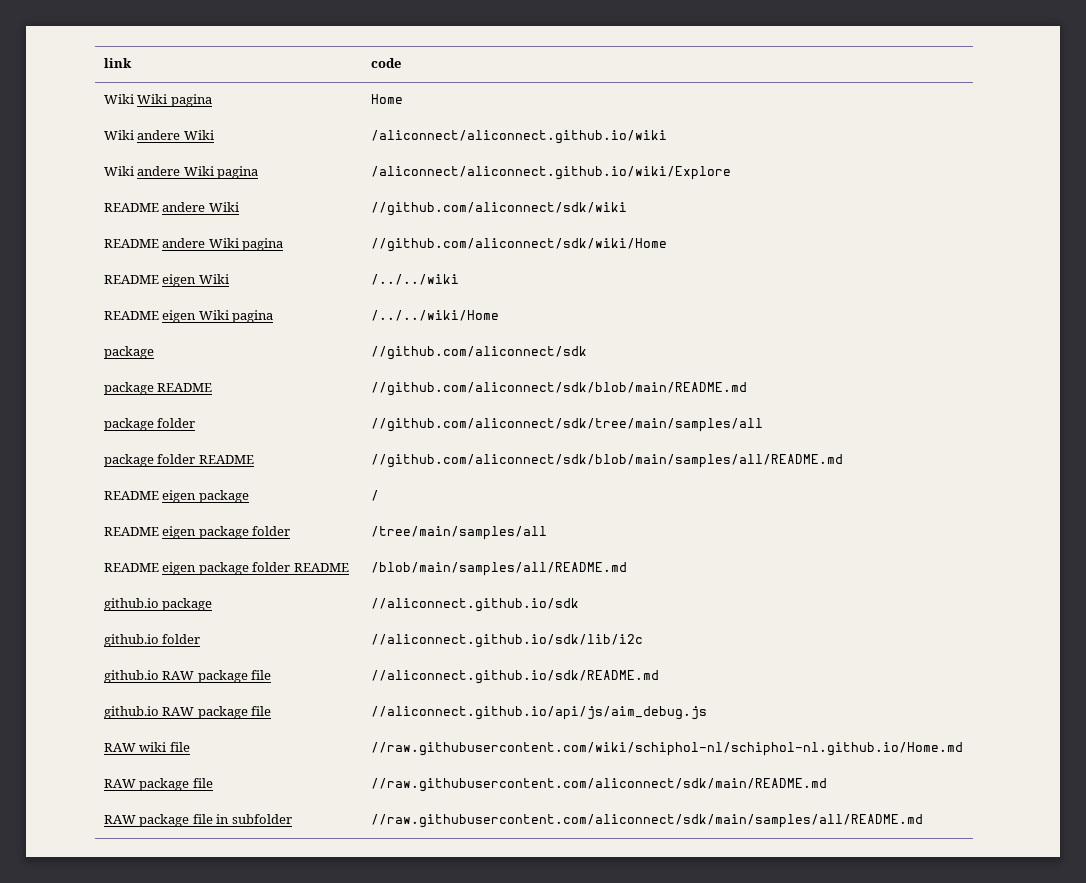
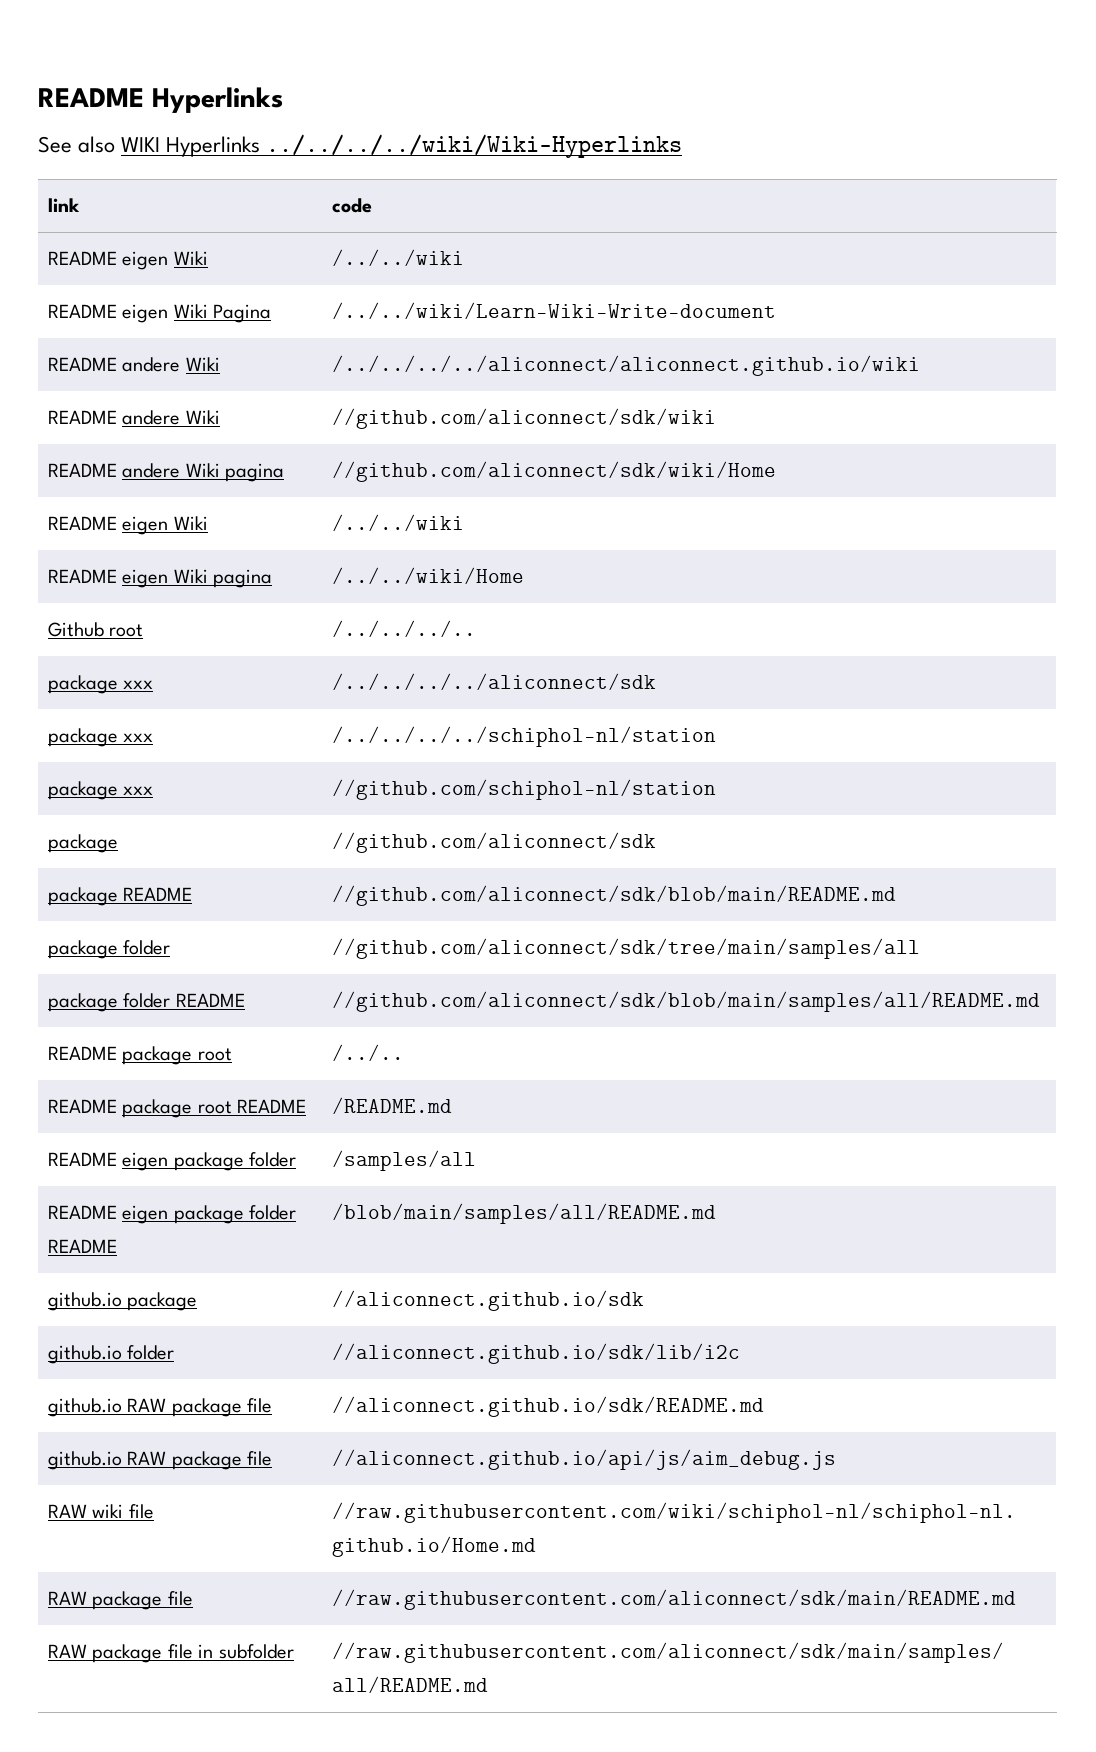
+ README Hyperlinks
+ See also WIKI Hyperlinks ../../../../wiki/Wiki-Hyperlinks
  link | code
- Wiki Wiki pagina | Home
- Wiki andere Wiki | /aliconnect/aliconnect.github.io/wiki
- Wiki andere Wiki pagina | /aliconnect/aliconnect.github.io/wiki/Explore
+ README eigen Wiki | /../../wiki
+ README eigen Wiki Pagina | /../../wiki/Learn-Wiki-Write-document
+ README andere Wiki | /../../../../aliconnect/aliconnect.github.io/wiki
+ Github root | /../../../..
+ package xxx | /../../../../aliconnect/sdk
+ package xxx | /../../../../schiphol-nl/station
+ package xxx | //github.com/schiphol-nl/station
- README eigen package | /
+ README package root | /../..
+ README package root README | /README.md
- README eigen package folder | /tree/main/samples/all
+ README eigen package folder | /samples/all

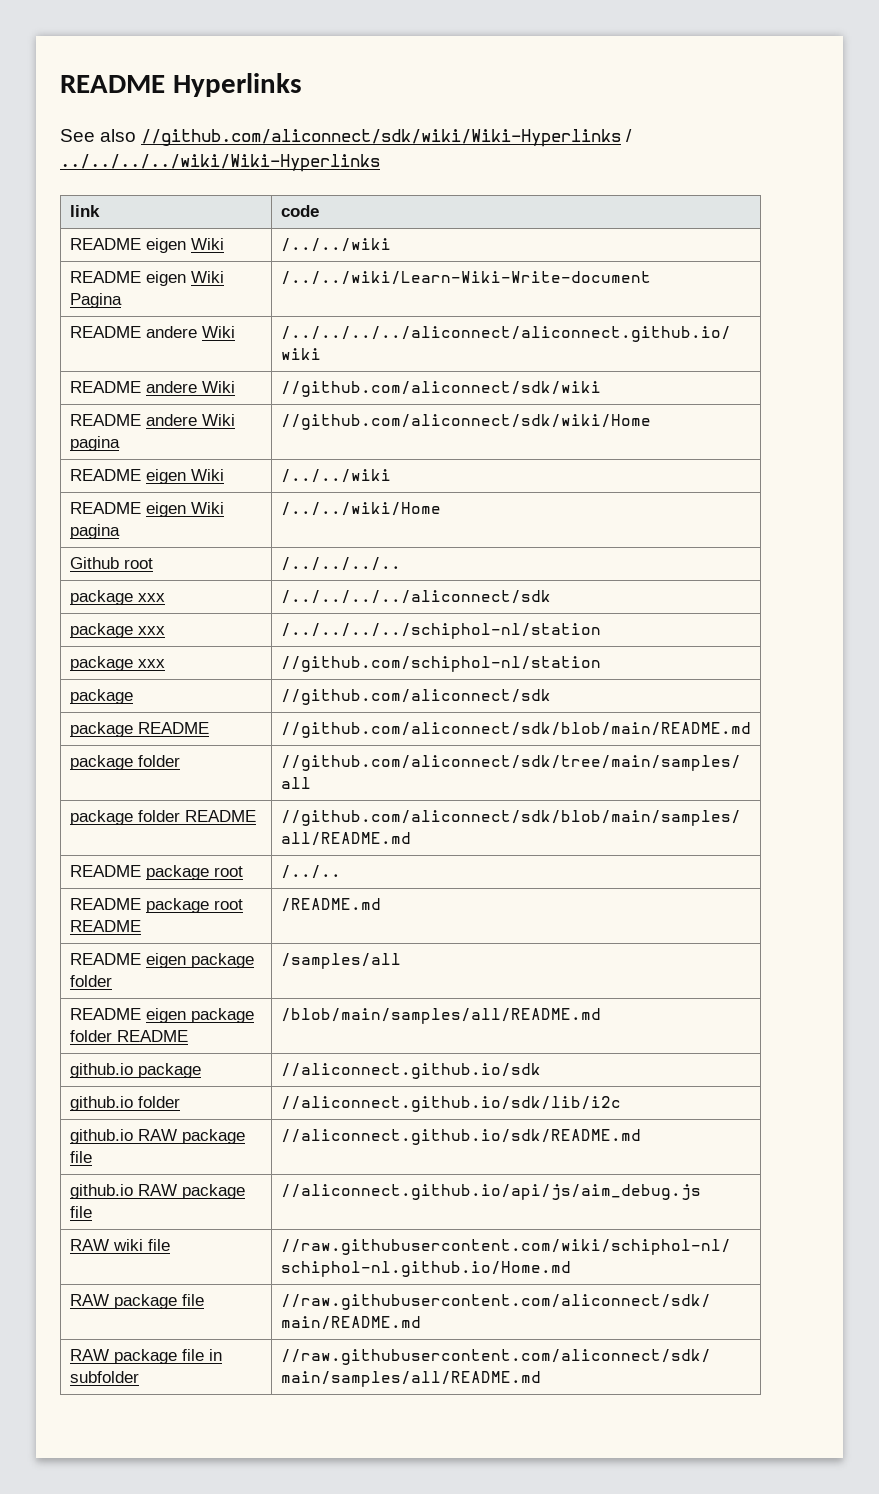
- See also WIKI Hyperlinks ../../../../wiki/Wiki-Hyperlinks
+ See also //github.com/aliconnect/sdk/wiki/Wiki-Hyperlinks / ../../../../wiki/Wiki-Hyperlinks

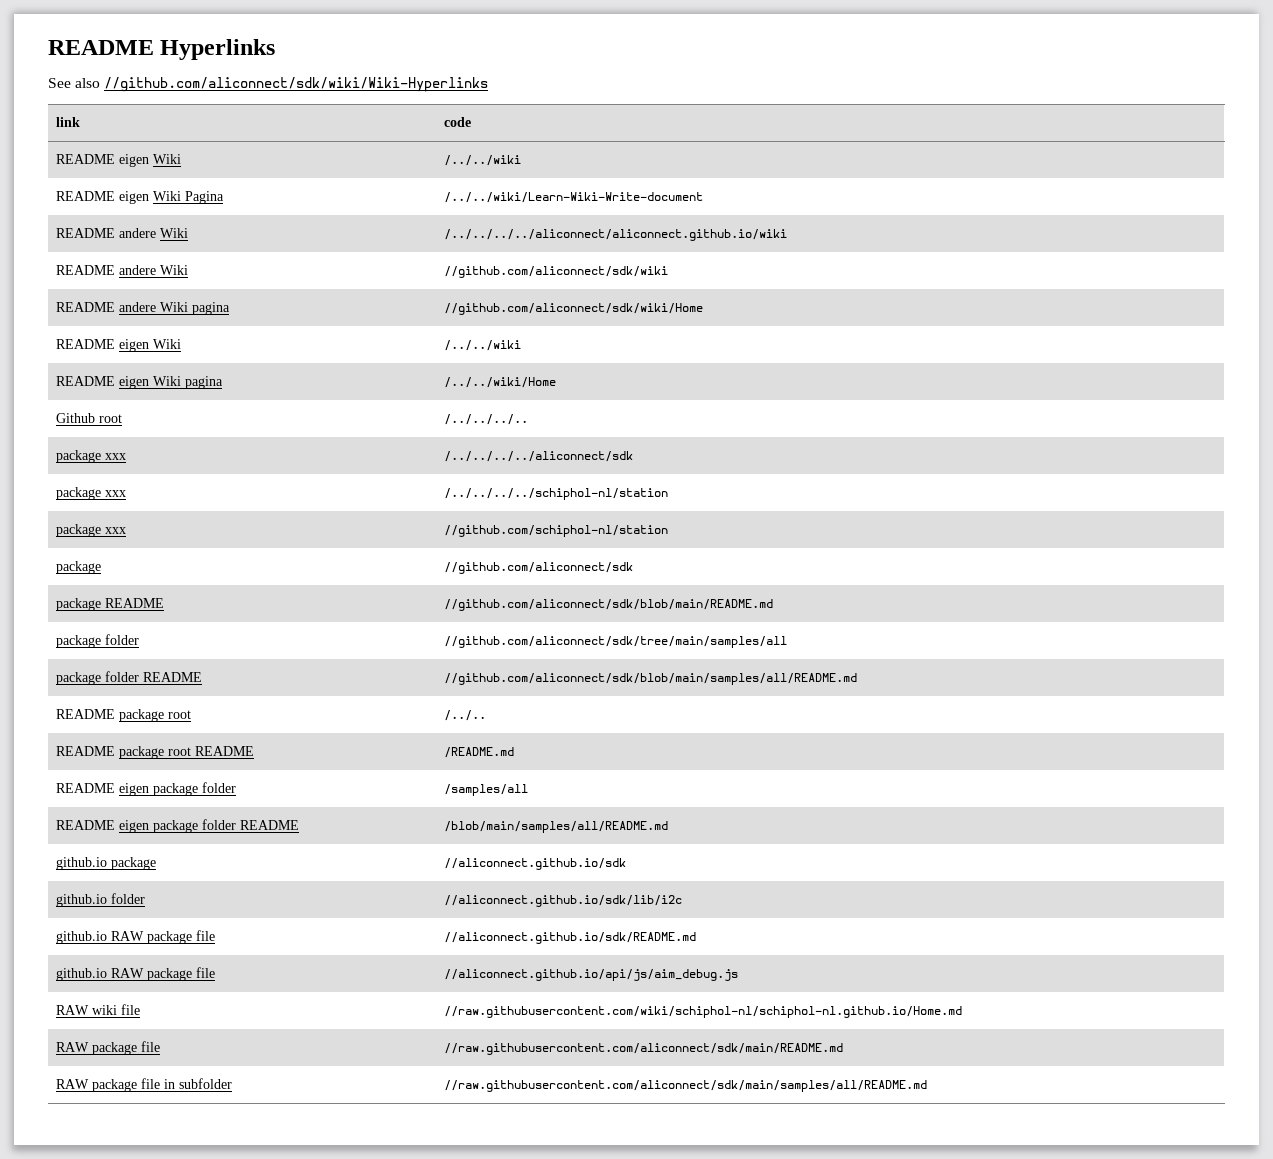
- See also //github.com/aliconnect/sdk/wiki/Wiki-Hyperlinks / ../../../../wiki/Wiki-Hyperlinks
+ See also //github.com/aliconnect/sdk/wiki/Wiki-Hyperlinks

